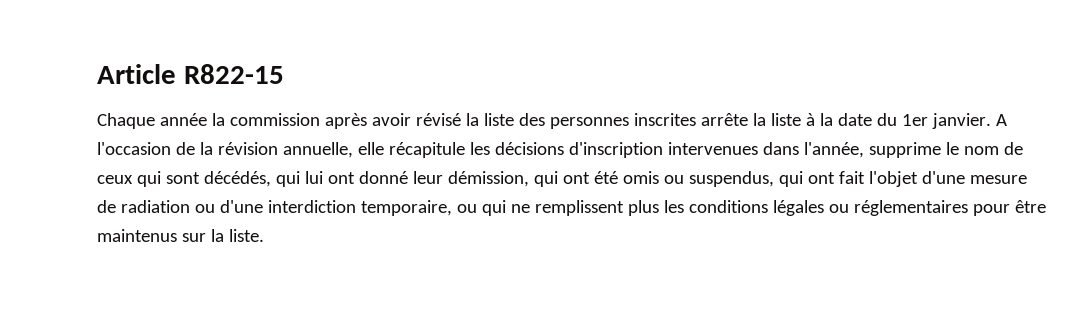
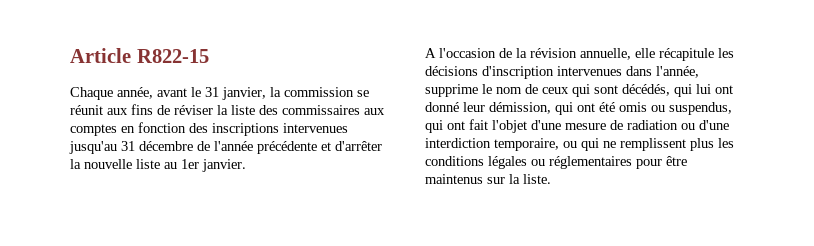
- Chaque année la commission après avoir révisé la liste des personnes inscrites arrête la liste à la date du 1er janvier. A l'occasion de la révision annuelle, elle récapitule les décisions d'inscription intervenues dans l'année, supprime le nom de ceux qui sont décédés, qui lui ont donné leur démission, qui ont été omis ou suspendus, qui ont fait l'objet d'une mesure de radiation ou d'une interdiction temporaire, ou qui ne remplissent plus les conditions légales ou réglementaires pour être maintenus sur la liste.
+ Chaque année, avant le 31 janvier, la commission se réunit aux fins de réviser la liste des commissaires aux comptes en fonction des inscriptions intervenues jusqu'au 31 décembre de l'année précédente et d'arrêter la nouvelle liste au 1er janvier.
+ A l'occasion de la révision annuelle, elle récapitule les décisions d'inscription intervenues dans l'année, supprime le nom de ceux qui sont décédés, qui lui ont donné leur démission, qui ont été omis ou suspendus, qui ont fait l'objet d'une mesure de radiation ou d'une interdiction temporaire, ou qui ne remplissent plus les conditions légales ou réglementaires pour être maintenus sur la liste.

